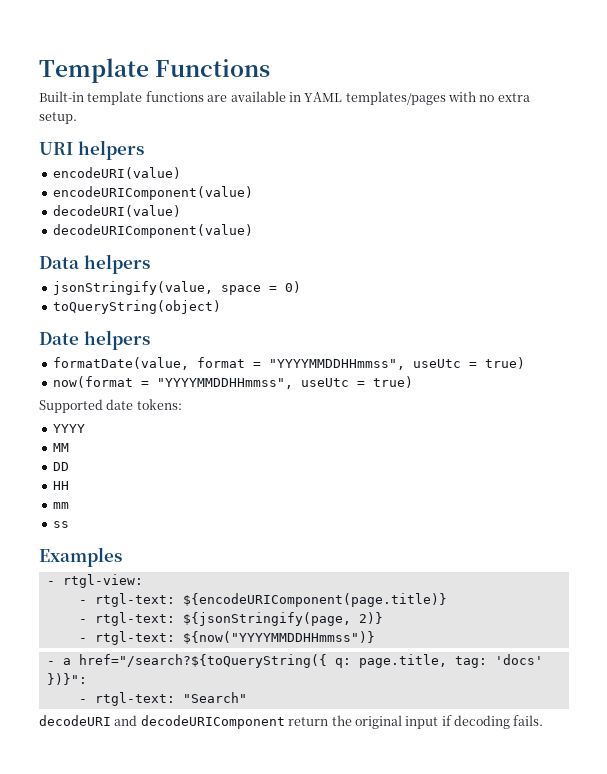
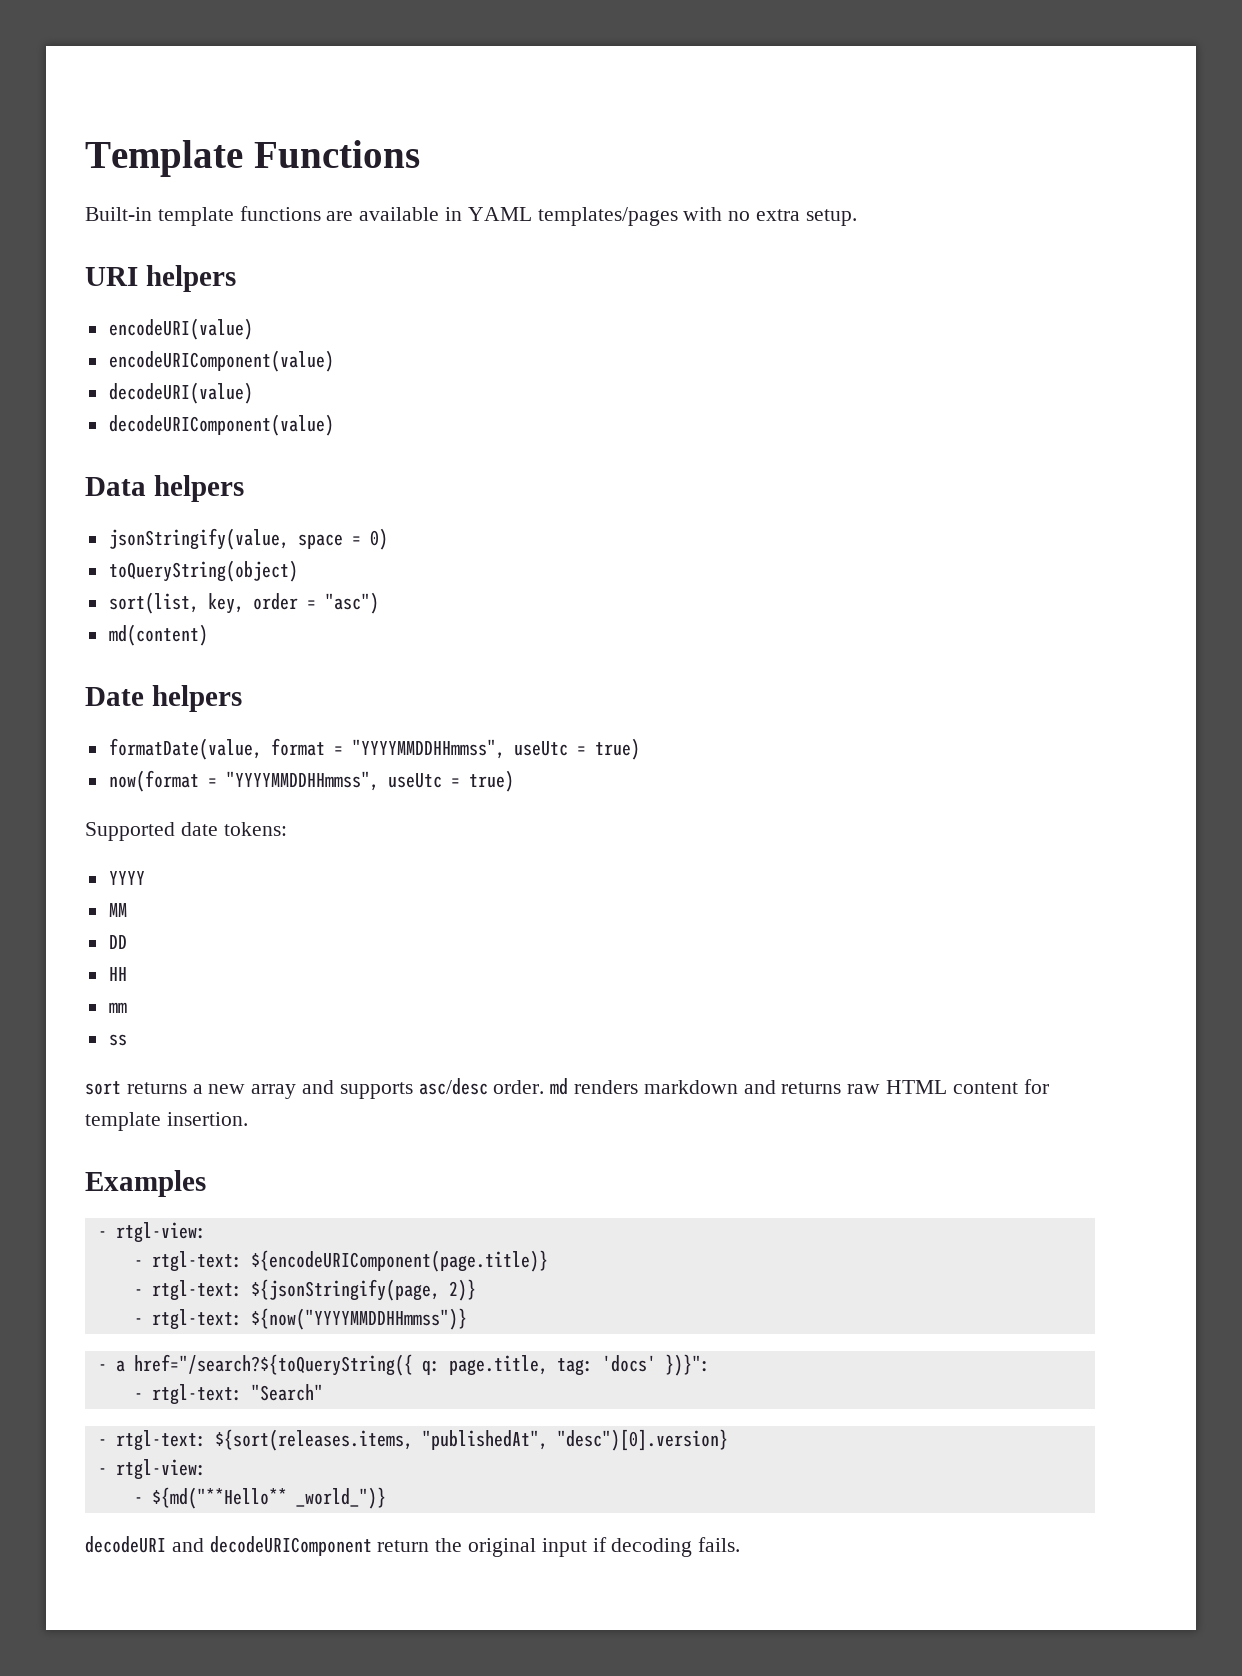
+ sort(list, key, order = "asc")
+ md(content)
+ sort returns a new array and supports asc/desc order. md renders markdown and returns raw HTML content for template insertion.
+ - rtgl-text: ${sort(releases.items, "publishedAt", "desc")[0].version}
+ - rtgl-view:
+ - ${md("**Hello** _world_")}

